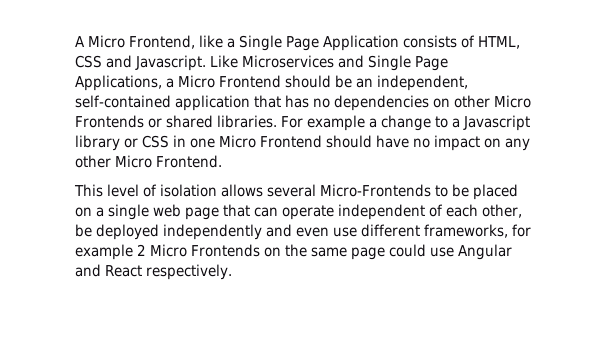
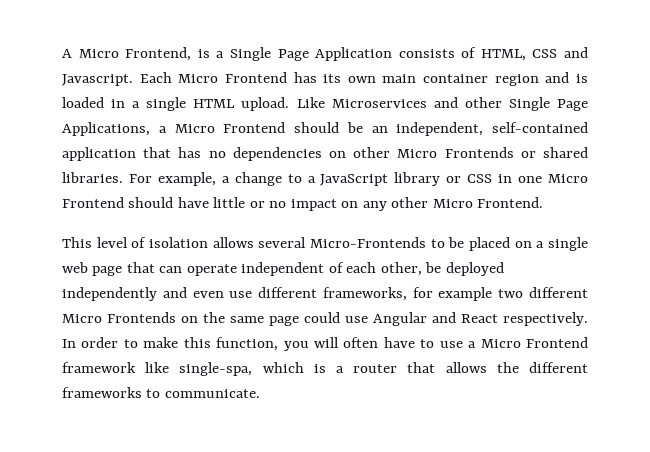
- A Micro Frontend, like a Single Page Application consists of HTML, CSS and Javascript.
+ A Micro Frontend, is a Single Page Application consists of HTML, CSS and Javascript.
+ Each Micro Frontend has its own main container region and is loaded in a single HTML upload.
- Like Microservices and Single Page Applications, a Micro Frontend should be an independent, self-contained application that has no dependencies on other Micro Frontends or shared libraries.
+ Like Microservices and other Single Page Applications, a Micro Frontend should be an independent, self-contained application that has no dependencies on other Micro Frontends or shared libraries.
- For example a change to a Javascript library or CSS in one Micro Frontend should have no impact on any other Micro Frontend.
+ For example, a change to a JavaScript library or CSS in one Micro Frontend should have little or no impact on any other Micro Frontend.
- This level of isolation allows several Micro-Frontends to be placed on a single web page that can operate independent of each other, be deployed independently and even use different frameworks, for example 2 Micro Frontends on the same page could use Angular and React respectively.
+ This level of isolation allows several Micro-Frontends to be placed on a single web page that can operate independent of each other, be deployed independently and even use different frameworks, for example two different Micro Frontends on the same page could use Angular and React respectively.
+ In order to make this function, you will often have to use a Micro Frontend framework like single-spa, which is a router that allows the different frameworks to communicate.

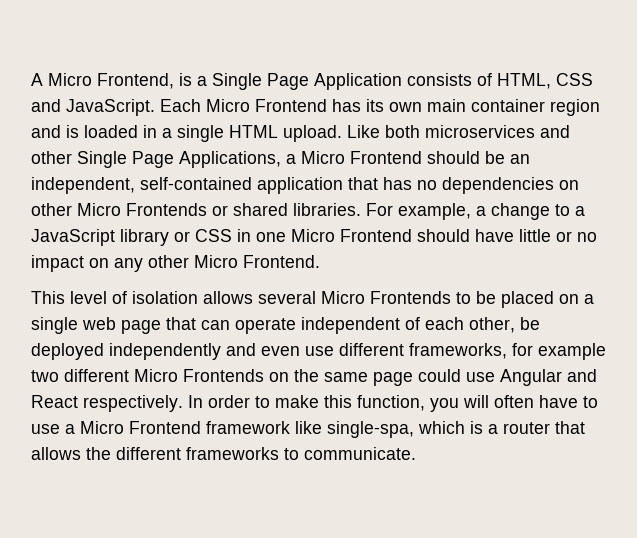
- A Micro Frontend, is a Single Page Application consists of HTML, CSS and Javascript.
+ A Micro Frontend, is a Single Page Application consists of HTML, CSS and JavaScript.
- Like Microservices and other Single Page Applications, a Micro Frontend should be an independent, self-contained application that has no dependencies on other Micro Frontends or shared libraries.
+ Like both microservices and other Single Page Applications, a Micro Frontend should be an independent, self-contained application that has no dependencies on other Micro Frontends or shared libraries.
- This level of isolation allows several Micro-Frontends to be placed on a single web page that can operate independent of each other, be deployed independently and even use different frameworks, for example two different Micro Frontends on the same page could use Angular and React respectively.
+ This level of isolation allows several Micro Frontends to be placed on a single web page that can operate independent of each other, be deployed independently and even use different frameworks, for example two different Micro Frontends on the same page could use Angular and React respectively.

